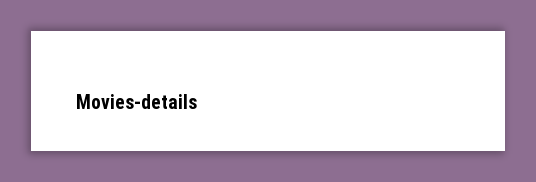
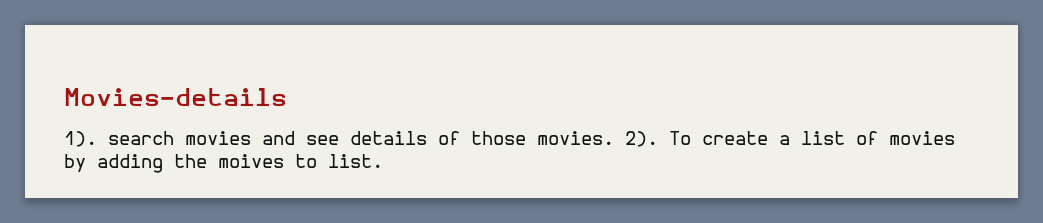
+ 1). search movies and see details of those movies. 2). To create a list of movies by adding the moives to list.

